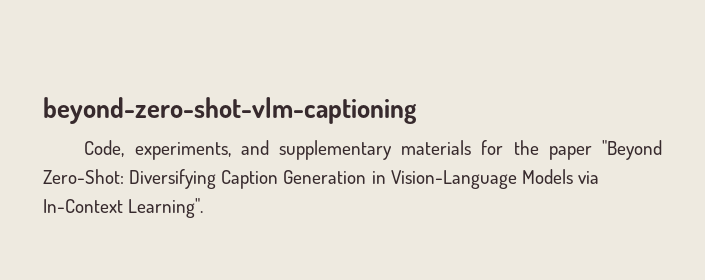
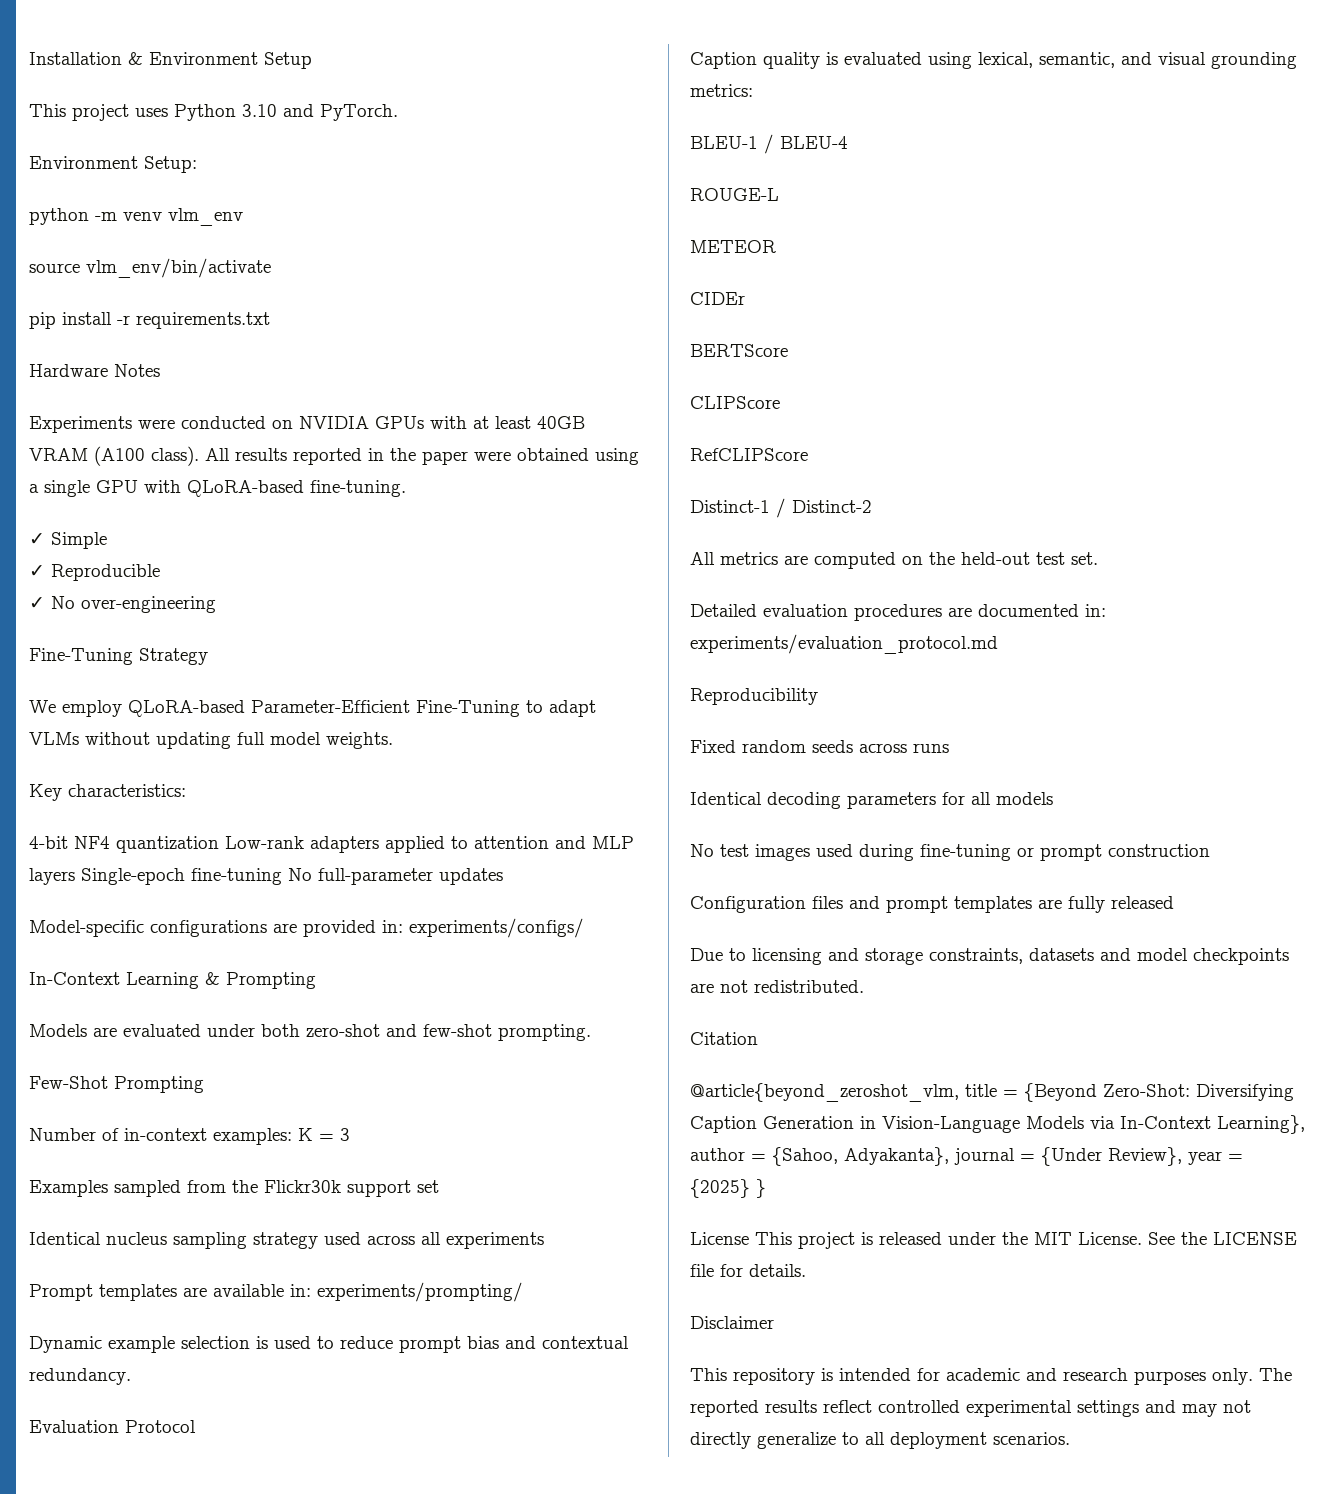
- beyond-zero-shot-vlm-captioning
- Code, experiments, and supplementary materials for the paper "Beyond Zero-Shot: Diversifying Caption Generation in Vision-Language Models via In-Context Learning".
+ Installation & Environment Setup
+ This project uses Python 3.10 and PyTorch.
+ Environment Setup:
+ python -m venv vlm_env
+ source vlm_env/bin/activate
+ pip install -r requirements.txt
+ Hardware Notes
+ Experiments were conducted on NVIDIA GPUs with at least 40GB VRAM (A100 class). All results reported in the paper were obtained using a single GPU with QLoRA-based fine-tuning.
+ ✓ Simple
+ ✓ Reproducible
+ ✓ No over-engineering
+ Fine-Tuning Strategy
+ We employ QLoRA-based Parameter-Efficient Fine-Tuning to adapt VLMs without updating full model weights.
+ Key characteristics:
+ 4-bit NF4 quantization Low-rank adapters applied to attention and MLP layers Single-epoch fine-tuning No full-parameter updates
+ Model-specific configurations are provided in: experiments/configs/
+ In-Context Learning & Prompting
+ Models are evaluated under both zero-shot and few-shot prompting.
+ Few-Shot Prompting
+ Number of in-context examples: K = 3
+ Examples sampled from the Flickr30k support set
+ Identical nucleus sampling strategy used across all experiments
+ Prompt templates are available in: experiments/prompting/
+ Dynamic example selection is used to reduce prompt bias and contextual redundancy.
+ Evaluation Protocol
+ Caption quality is evaluated using lexical, semantic, and visual grounding metrics:
+ BLEU-1 / BLEU-4
+ ROUGE-L
+ METEOR
+ CIDEr
+ BERTScore
+ CLIPScore
+ RefCLIPScore
+ Distinct-1 / Distinct-2
+ All metrics are computed on the held-out test set.
+ Detailed evaluation procedures are documented in: experiments/evaluation_protocol.md
+ Reproducibility
+ Fixed random seeds across runs
+ Identical decoding parameters for all models
+ No test images used during fine-tuning or prompt construction
+ Configuration files and prompt templates are fully released
+ Due to licensing and storage constraints, datasets and model checkpoints are not redistributed.
+ Citation
+ @article{beyond_zeroshot_vlm, title = {Beyond Zero-Shot: Diversifying Caption Generation in Vision-Language Models via In-Context Learning}, author = {Sahoo, Adyakanta}, journal = {Under Review}, year = {2025} }
+ License This project is released under the MIT License. See the LICENSE file for details.
+ Disclaimer
+ This repository is intended for academic and research purposes only. The reported results reflect controlled experimental settings and may not directly generalize to all deployment scenarios.

